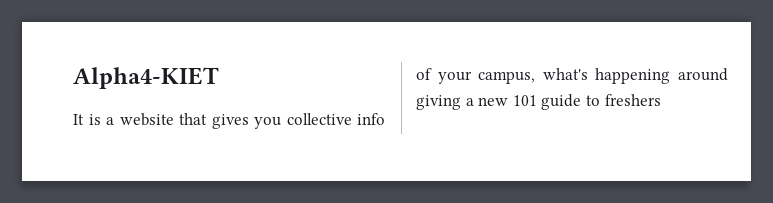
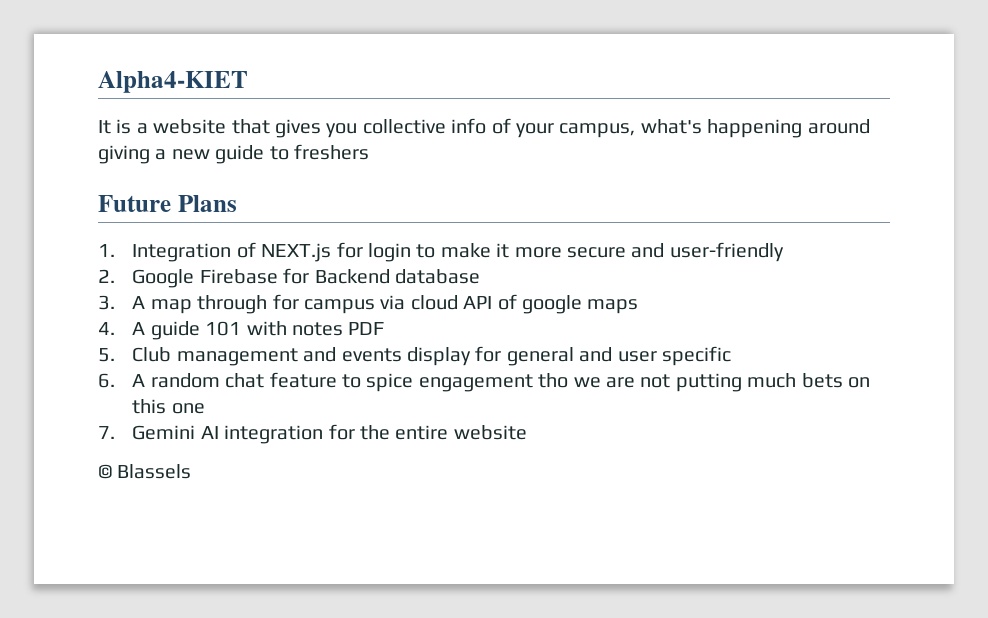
- It is a website that gives you collective info of your campus, what's happening around giving a new 101 guide to freshers
+ It is a website that gives you collective info of your campus, what's happening around giving a new guide to freshers
+ Future Plans
+ 1. Integration of NEXT.js for login to make it more secure and user-friendly
+ 2. Google Firebase for Backend database
+ 3. A map through for campus via cloud API of google maps
+ 4. A guide 101 with notes PDF
+ 5. Club management and events display for general and user specific
+ 6. A random chat feature to spice engagement tho we are not putting much bets on this one
+ 7. Gemini AI integration for the entire website
+ © Blassels

